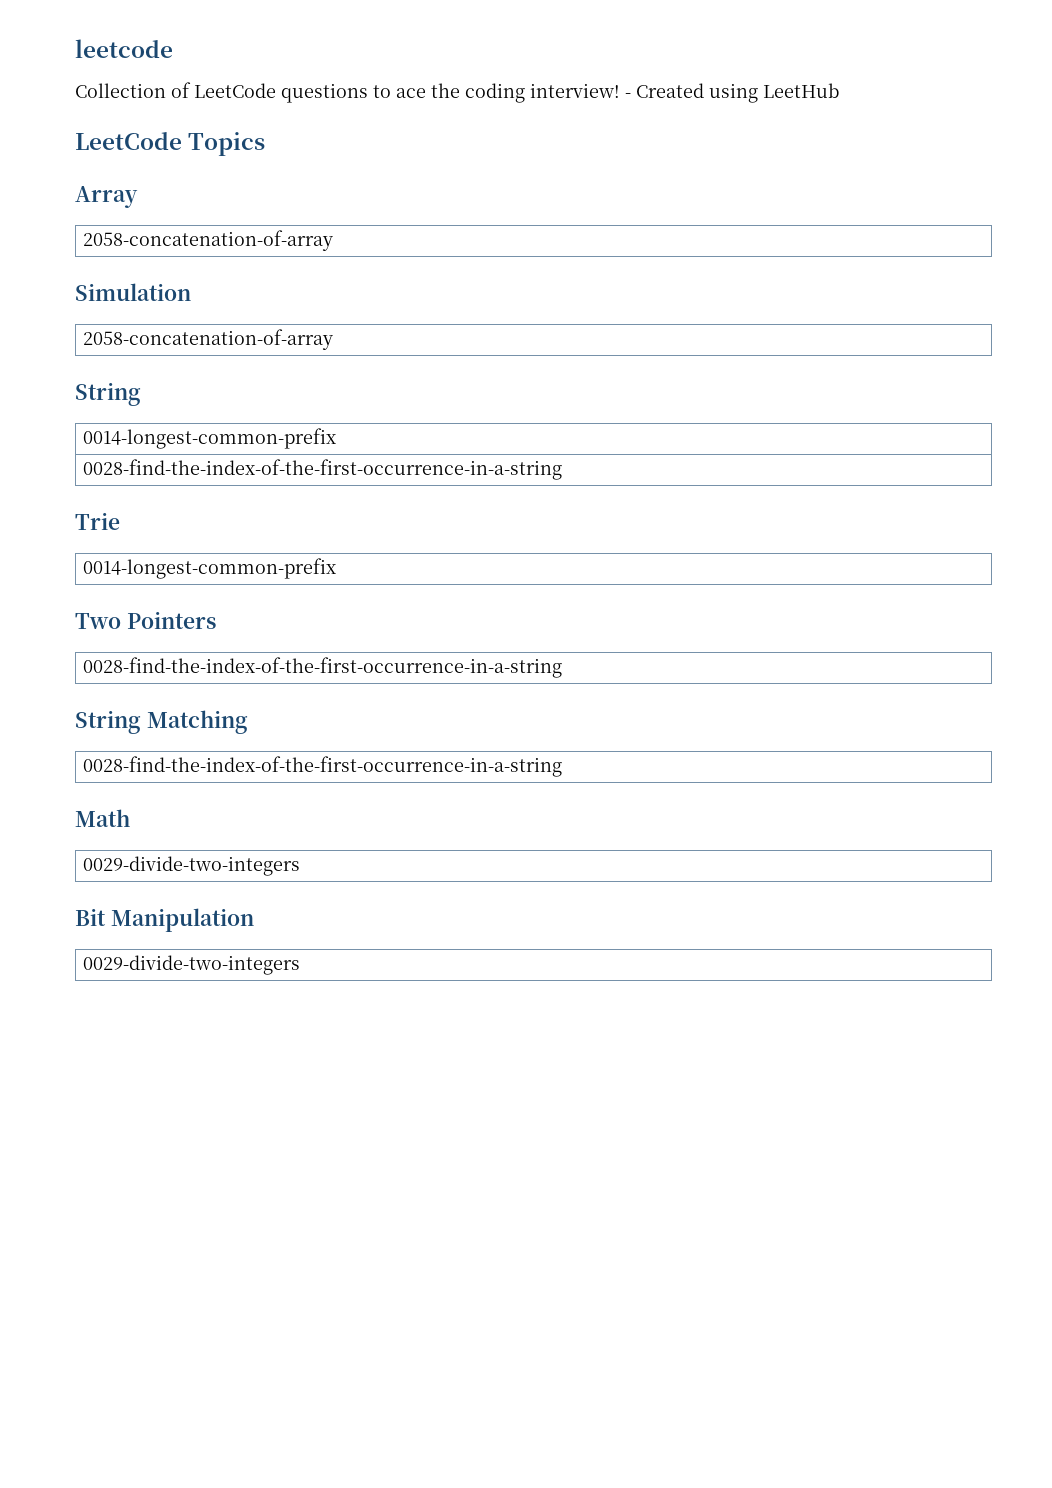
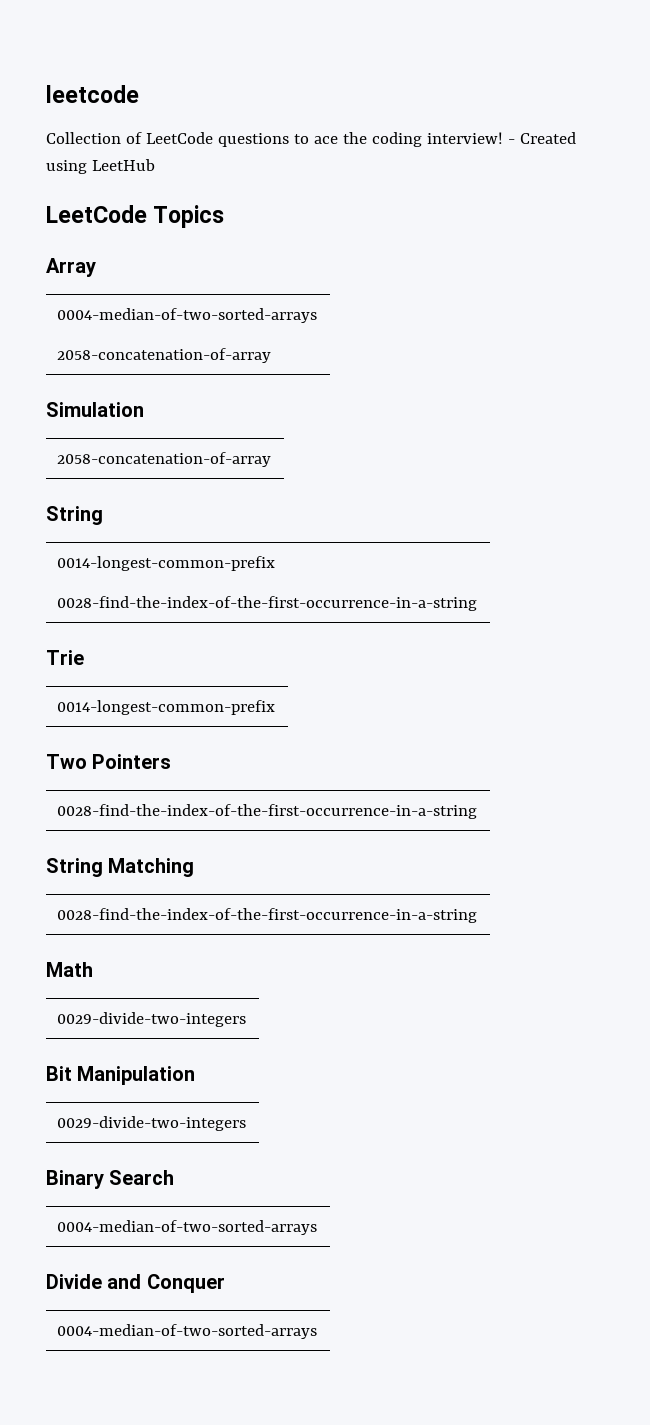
  Array
+ 0004-median-of-two-sorted-arrays
+ Binary Search
+ 0004-median-of-two-sorted-arrays
+ Divide and Conquer
+ 0004-median-of-two-sorted-arrays

